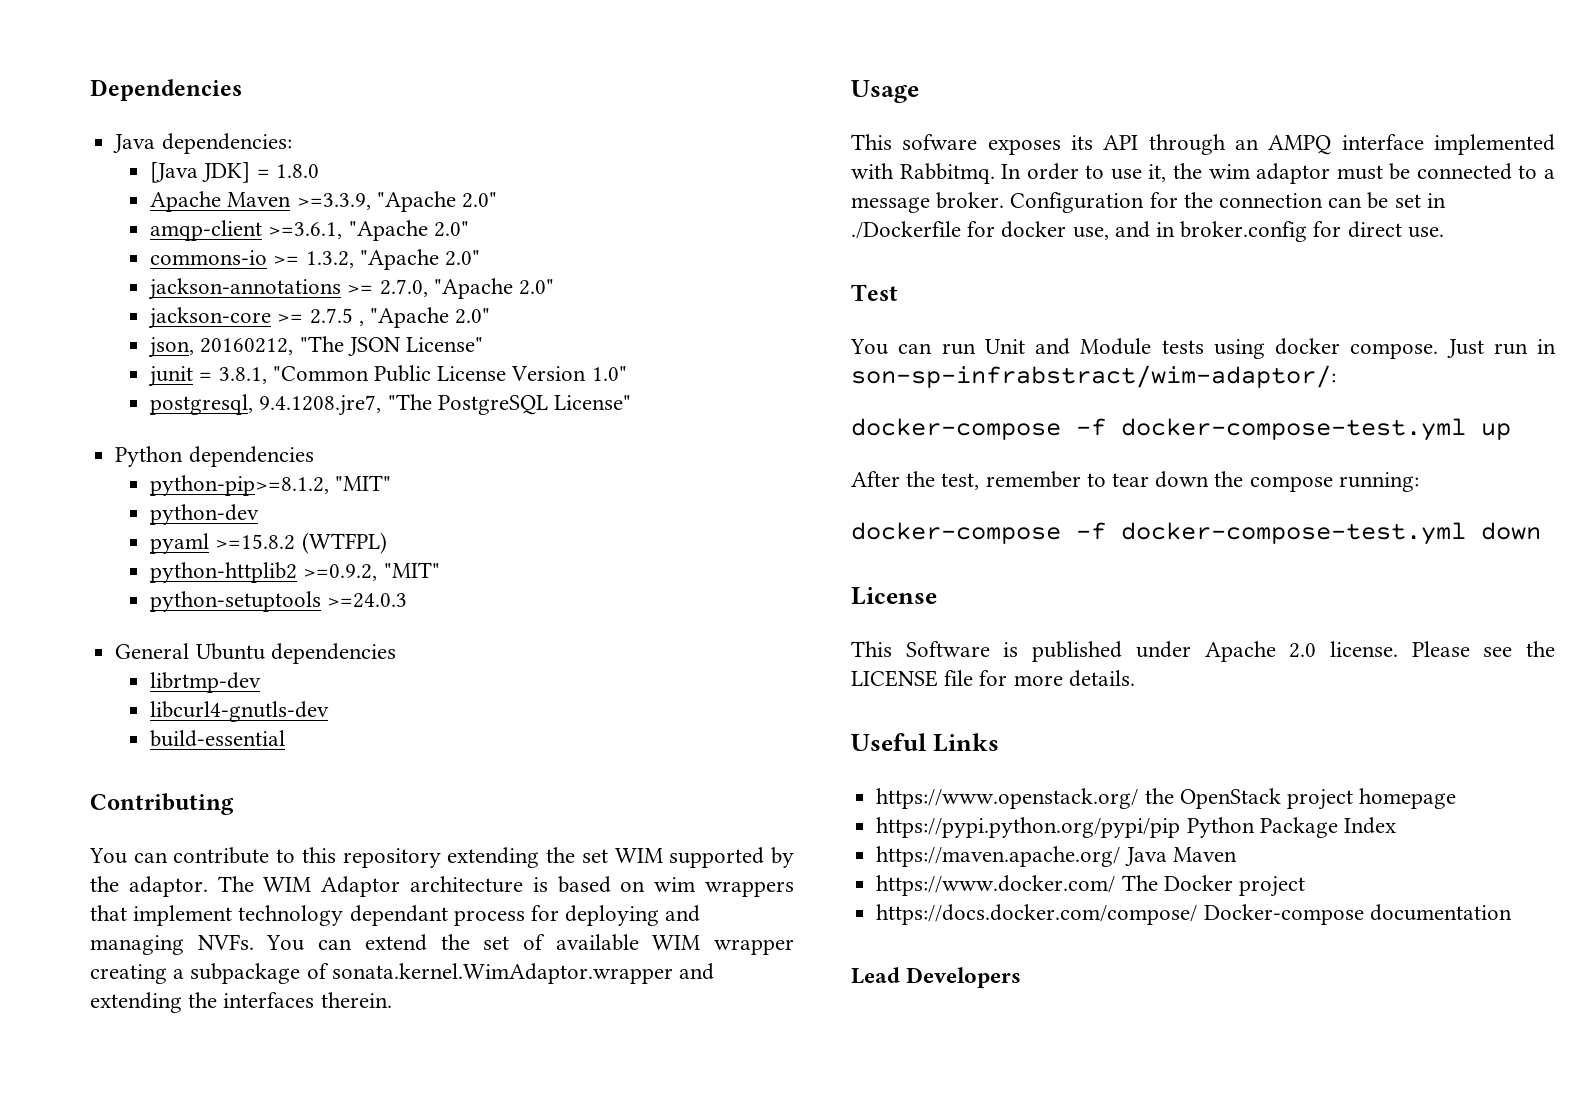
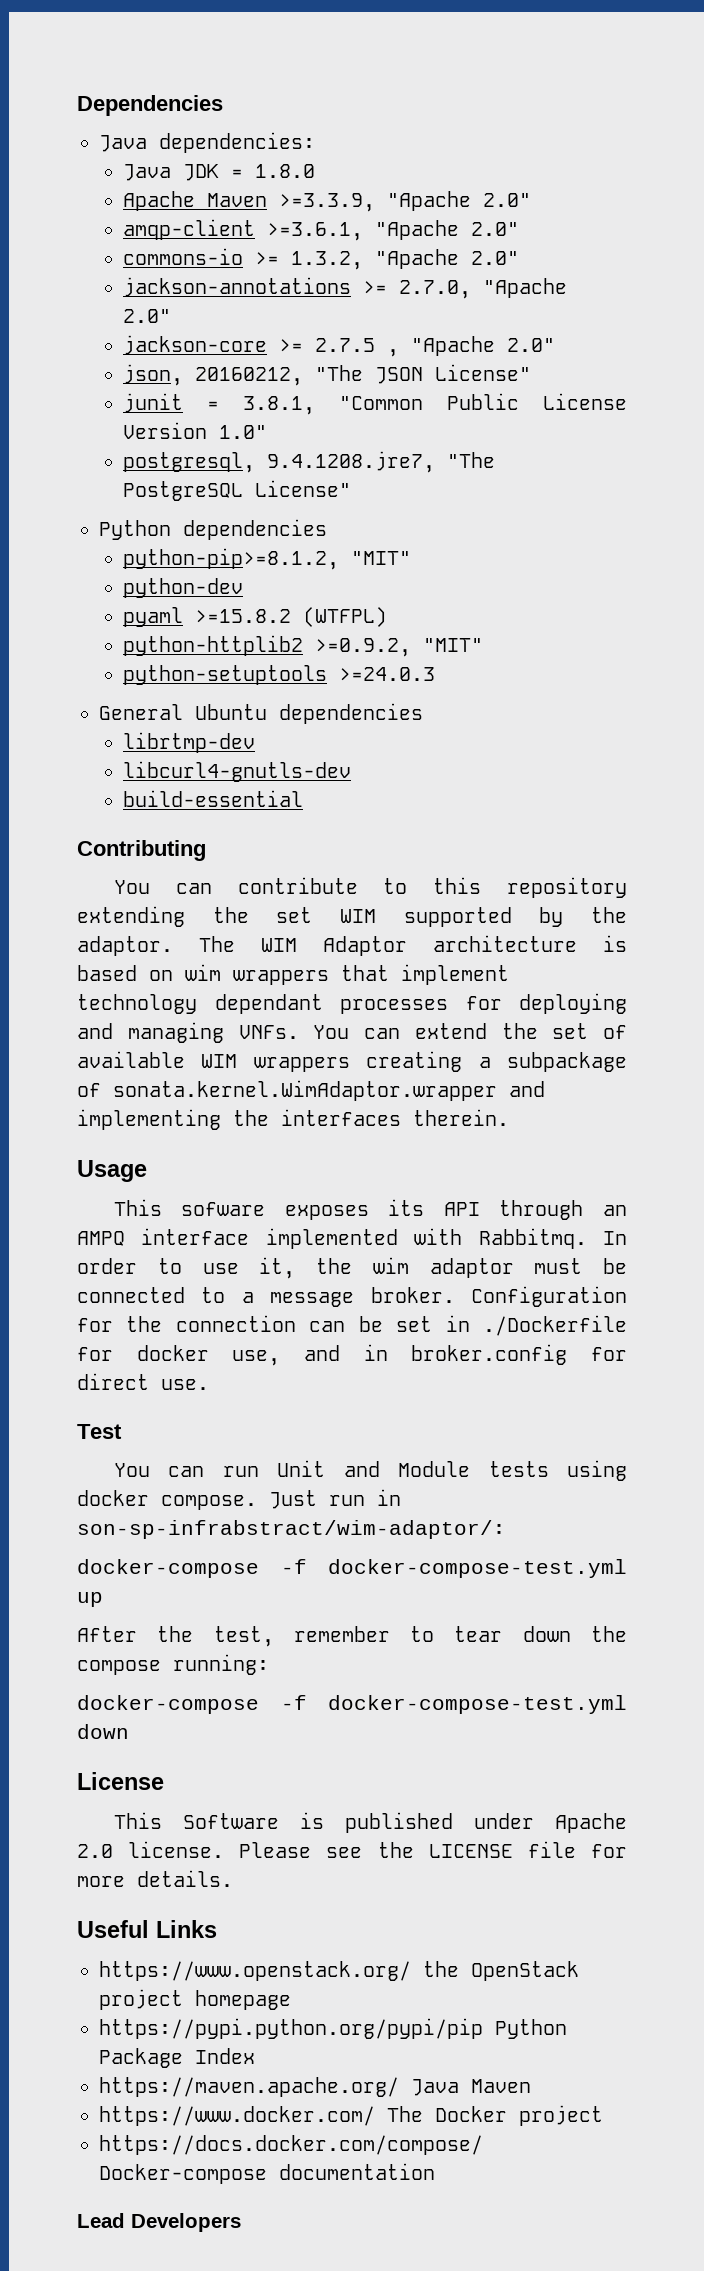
- [Java JDK] = 1.8.0
+ Java JDK = 1.8.0
- The WIM Adaptor architecture is based on wim wrappers that implement technology dependant process for deploying and managing NVFs.
+ The WIM Adaptor architecture is based on wim wrappers that implement technology dependant processes for deploying and managing VNFs.
- You can extend the set of available WIM wrapper creating a subpackage of sonata.kernel.WimAdaptor.wrapper and extending the interfaces therein.
+ You can extend the set of available WIM wrappers creating a subpackage of sonata.kernel.WimAdaptor.wrapper and implementing the interfaces therein.

